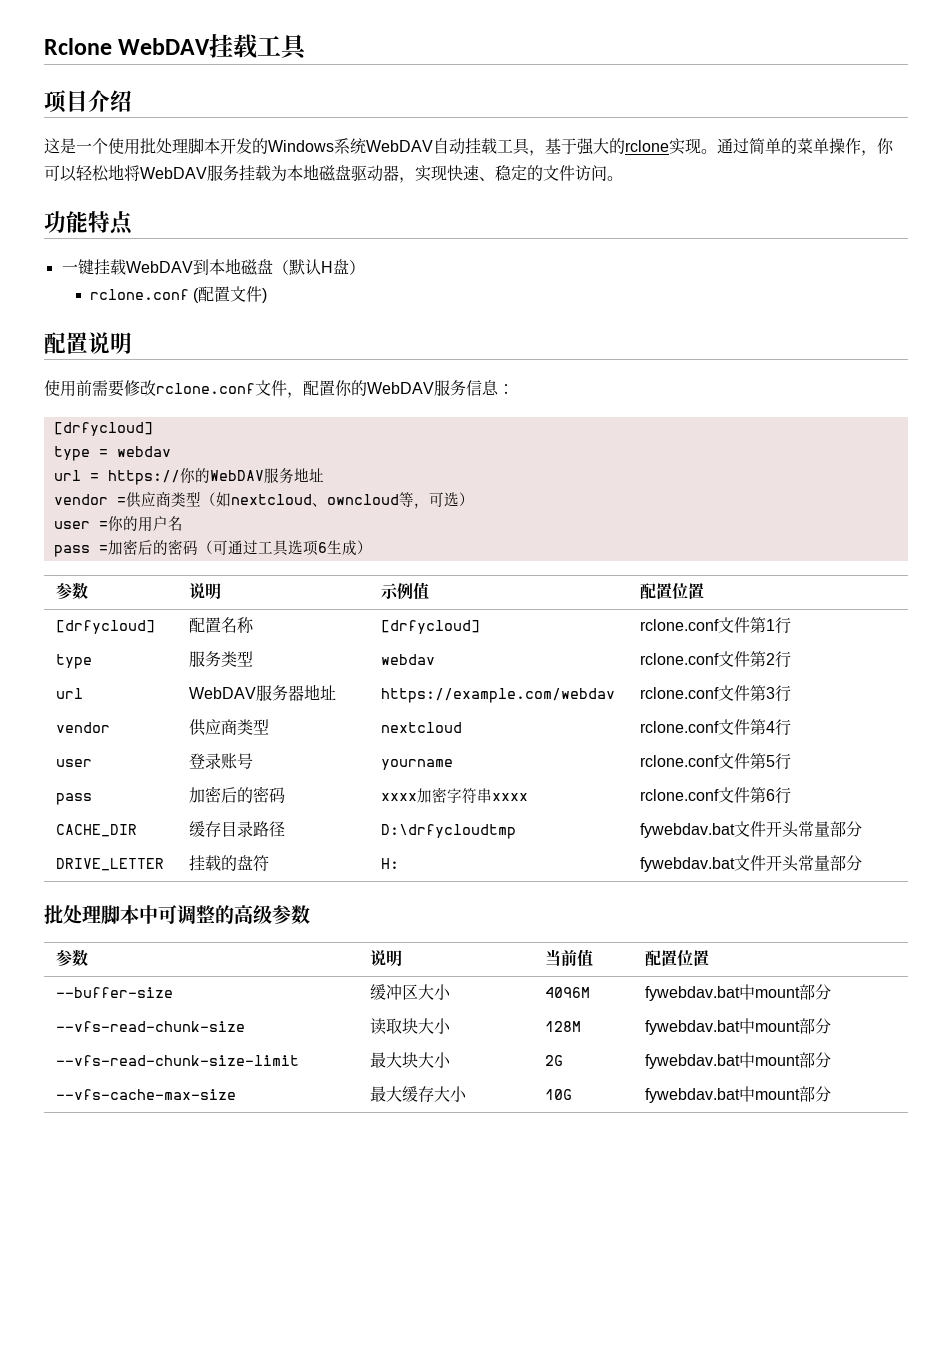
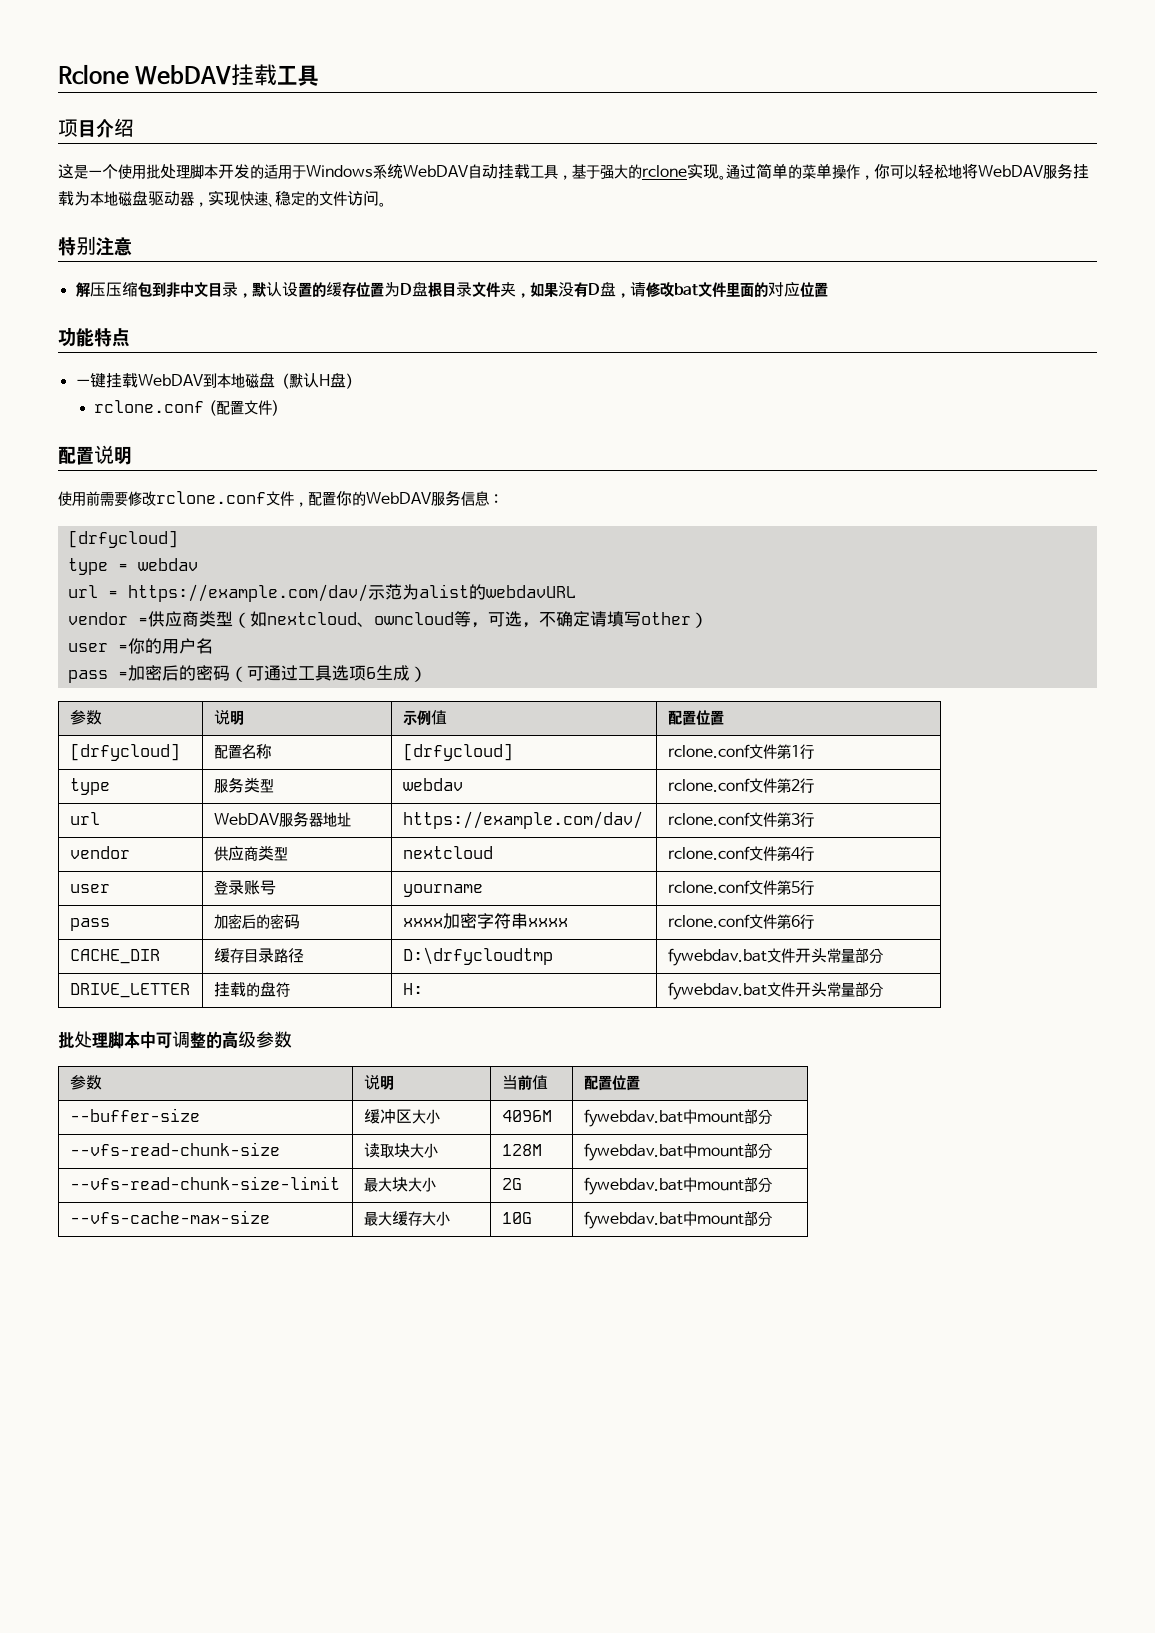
- 这是一个使用批处理脚本开发的Windows系统WebDAV自动挂载工具，基于强大的rclone实现。
+ 这是一个使用批处理脚本开发的适用于Windows系统WebDAV自动挂载工具，基于强大的rclone实现。
+ 特别注意
+ 解压压缩包到非中文目录，默认设置的缓存位置为D盘根目录文件夹，如果没有D盘，请修改bat文件里面的对应位置
- url = https://你的WebDAV服务地址
+ url = https://example.com/dav/示范为alist的webdavURL
- vendor =供应商类型（如nextcloud、owncloud等，可选）
+ vendor =供应商类型（如nextcloud、owncloud等，可选，不确定请填写other）
- url | WebDAV服务器地址 | https://example.com/webdav | rclone.conf文件第3行
+ url | WebDAV服务器地址 | https://example.com/dav/ | rclone.conf文件第3行

